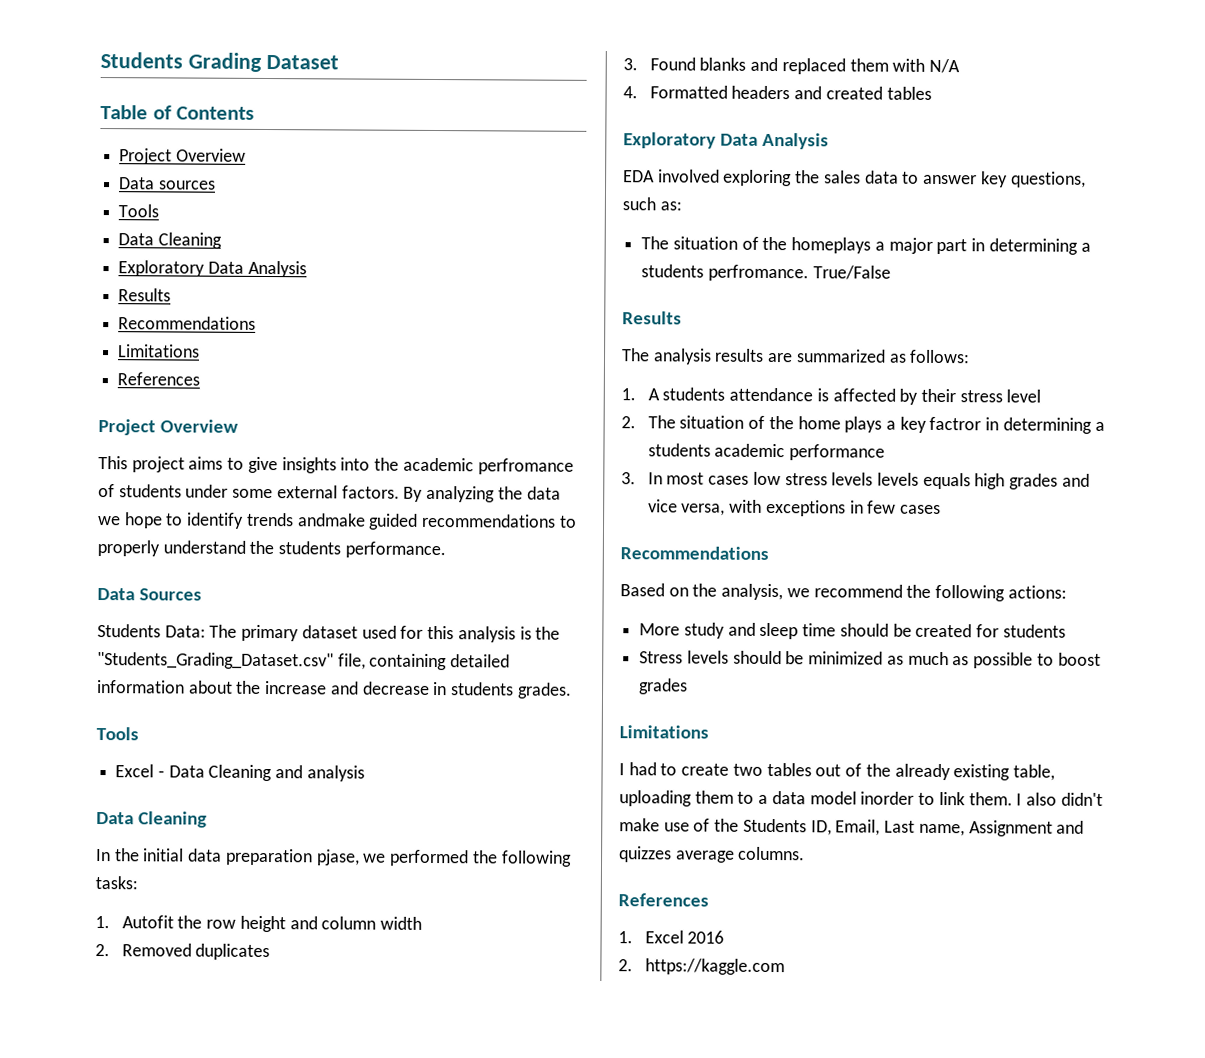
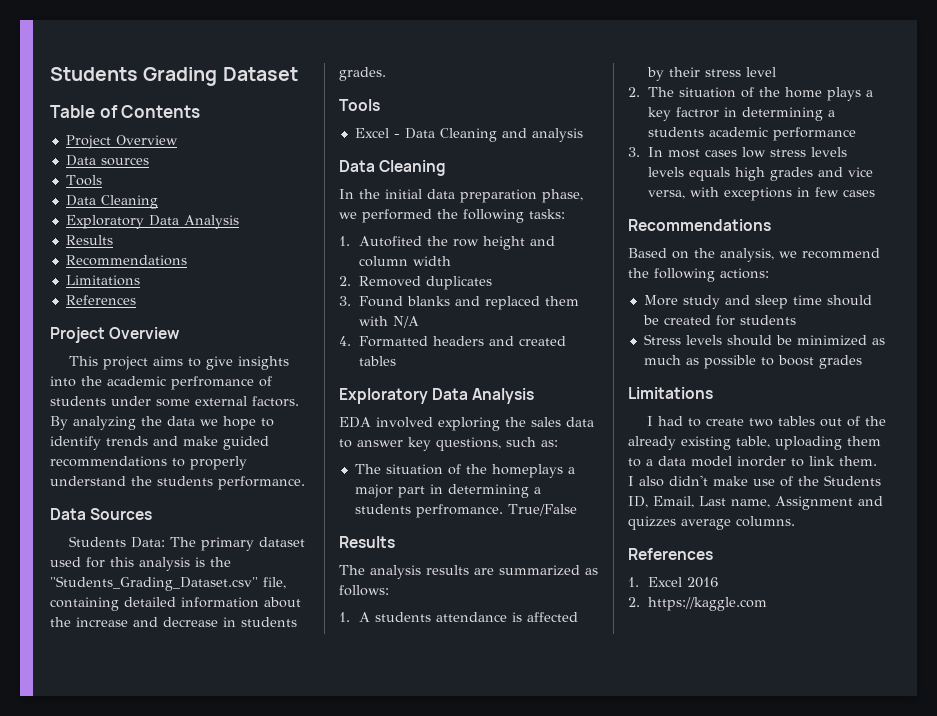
- By analyzing the data we hope to identify trends andmake guided recommendations to properly understand the students performance.
+ By analyzing the data we hope to identify trends and make guided recommendations to properly understand the students performance.
- In the initial data preparation pjase, we performed the following tasks:
+ In the initial data preparation phase, we performed the following tasks:
- 1. Autofit the row height and column width
+ 1. Autofited the row height and column width

